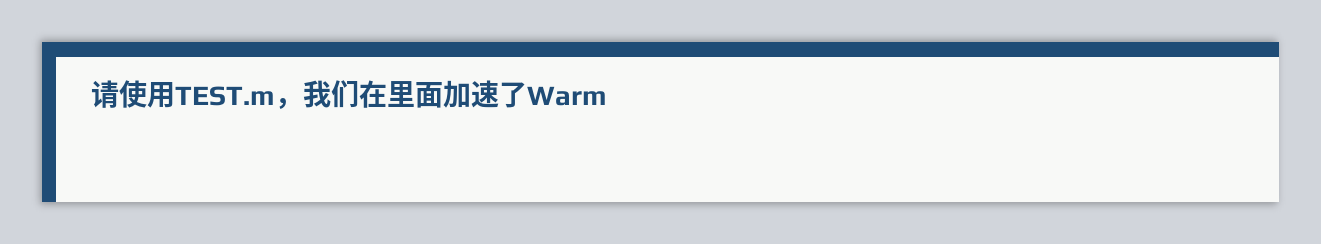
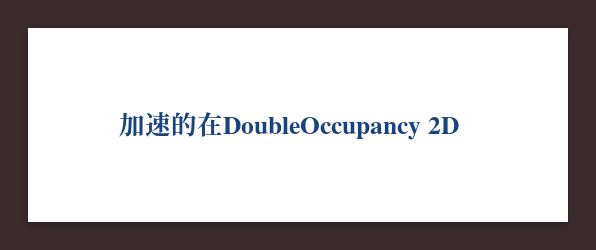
- 请使用TEST.m，我们在里面加速了Warm
+ 加速的在DoubleOccupancy 2D

